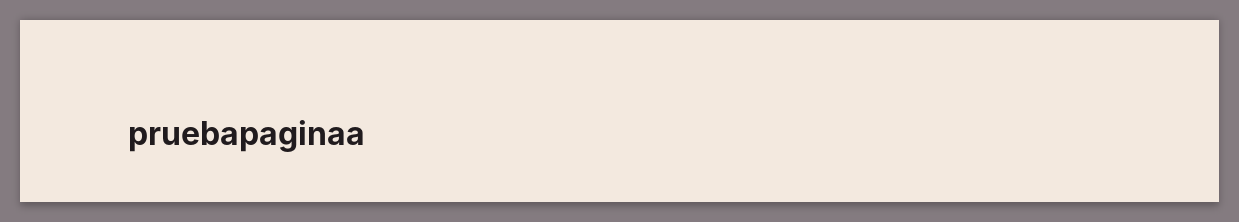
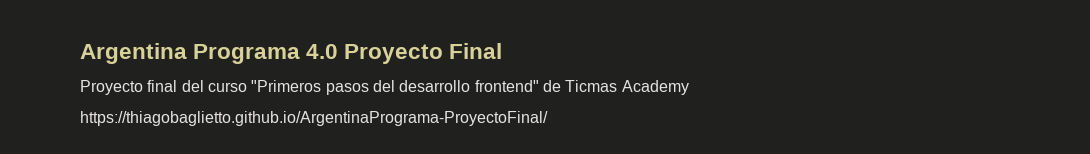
- pruebapaginaa
+ Argentina Programa 4.0 Proyecto Final
+ Proyecto final del curso "Primeros pasos del desarrollo frontend" de Ticmas Academy
+ https://thiagobaglietto.github.io/ArgentinaPrograma-ProyectoFinal/

